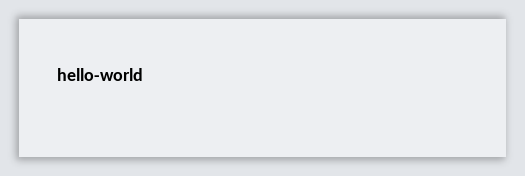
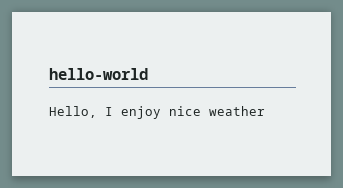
+ Hello, I enjoy nice weather

